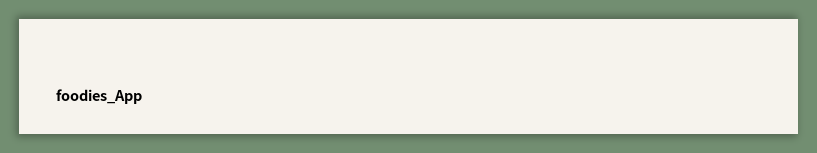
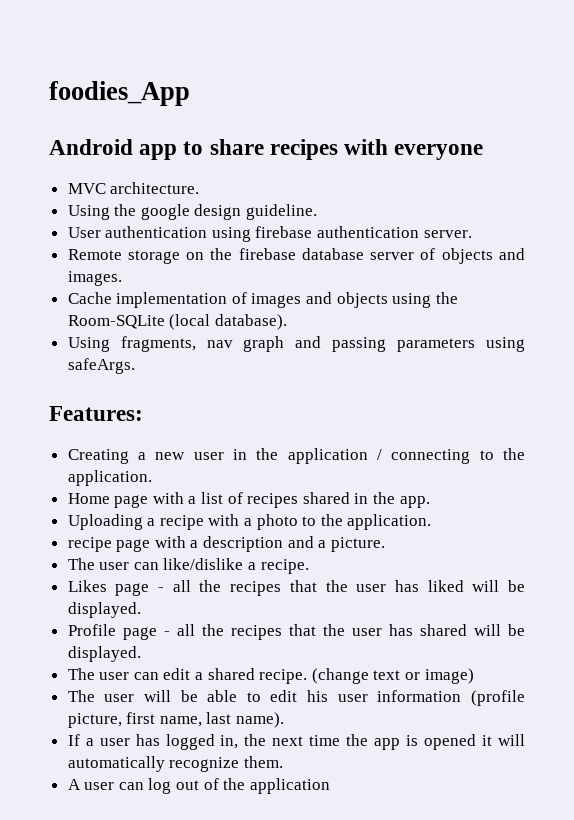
+ Android app to share recipes with everyone
+ MVC architecture.
+ Using the google design guideline.
+ User authentication using firebase authentication server.
+ Remote storage on the firebase database server of objects and images.
+ Cache implementation of images and objects using the Room-SQLite (local database).
+ Using fragments, nav graph and passing parameters using safeArgs.
+ Features:
+ Creating a new user in the application / connecting to the application.
+ Home page with a list of recipes shared in the app.
+ Uploading a recipe with a photo to the application.
+ recipe page with a description and a picture.
+ The user can like/dislike a recipe.
+ Likes page - all the recipes that the user has liked will be displayed.
+ Profile page - all the recipes that the user has shared will be displayed.
+ The user can edit a shared recipe. (change text or image)
+ The user will be able to edit his user information (profile picture, first name, last name).
+ If a user has logged in, the next time the app is opened it will automatically recognize them.
+ A user can log out of the application

